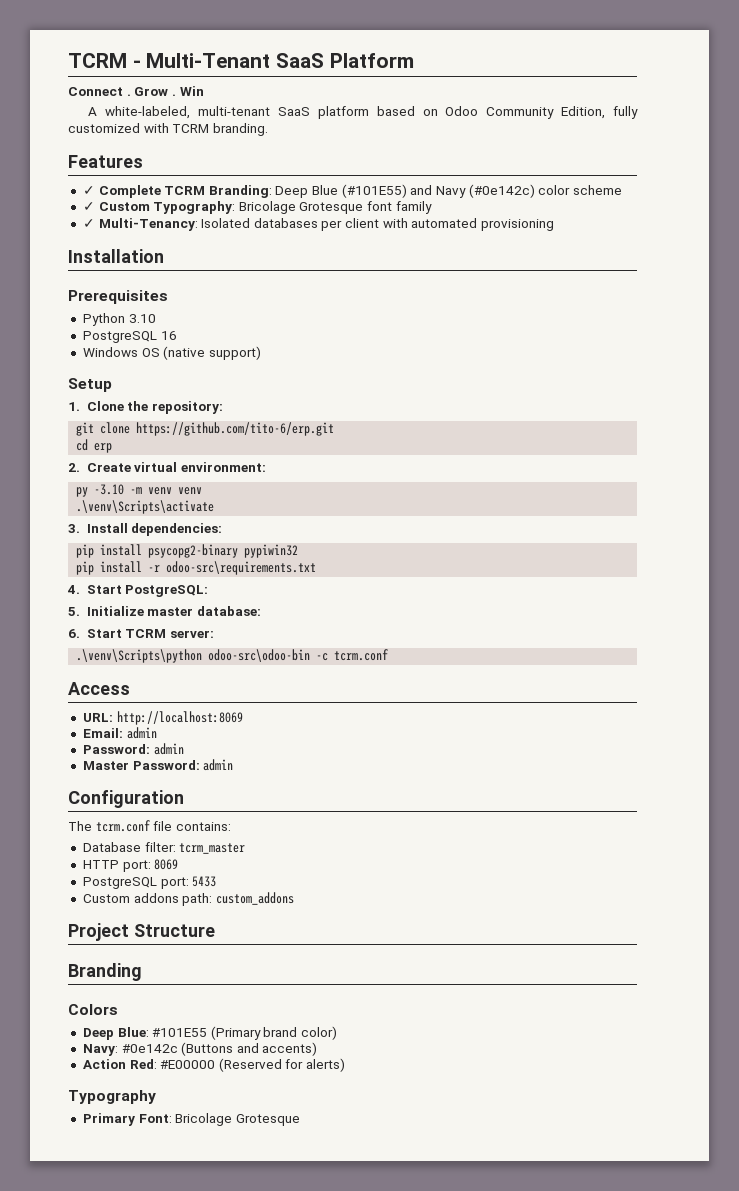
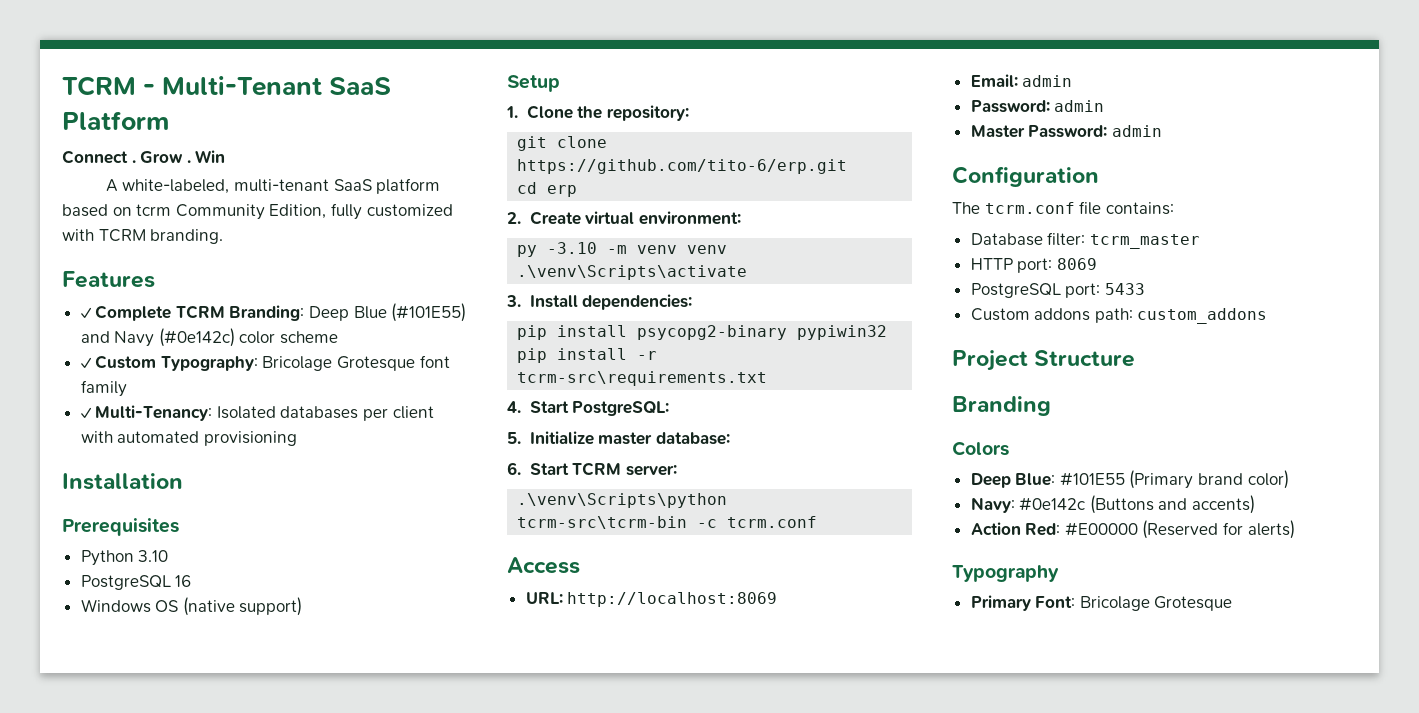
- A white-labeled, multi-tenant SaaS platform based on Odoo Community Edition, fully customized with TCRM branding.
+ A white-labeled, multi-tenant SaaS platform based on tcrm Community Edition, fully customized with TCRM branding.
- pip install -r odoo-src\requirements.txt
+ pip install -r tcrm-src\requirements.txt
- .\venv\Scripts\python odoo-src\odoo-bin -c tcrm.conf
+ .\venv\Scripts\python tcrm-src\tcrm-bin -c tcrm.conf

